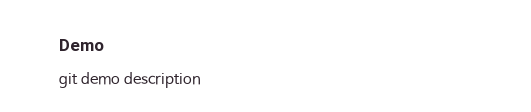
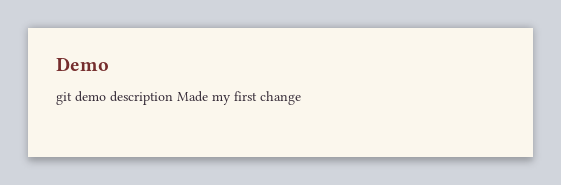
- git demo description
+ git demo description Made my first change

